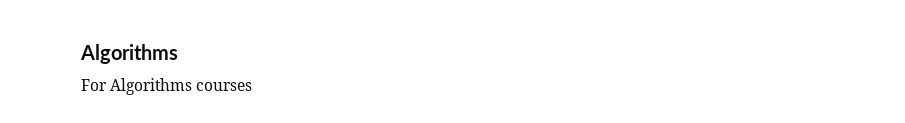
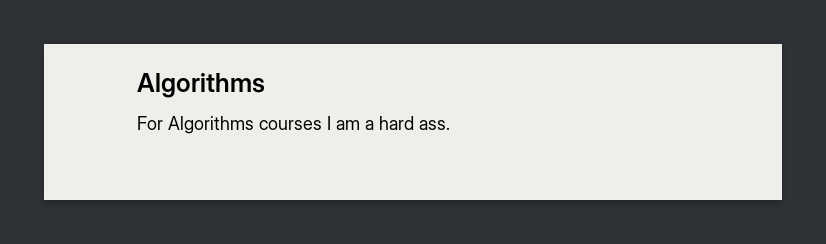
- For Algorithms courses
+ For Algorithms courses I am a hard ass.

